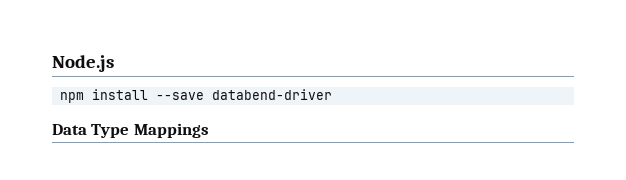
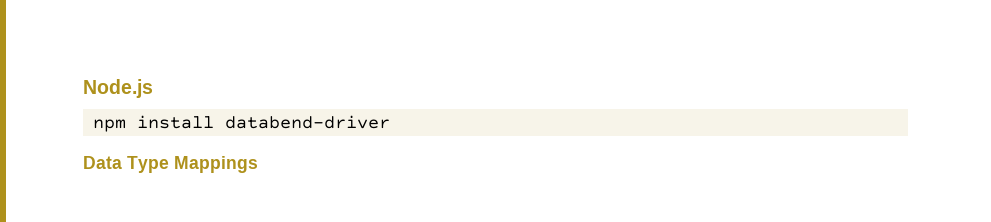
- npm install --save databend-driver
+ npm install databend-driver

